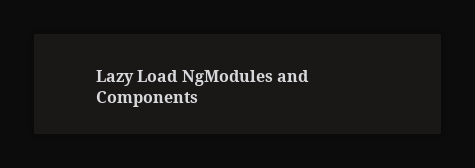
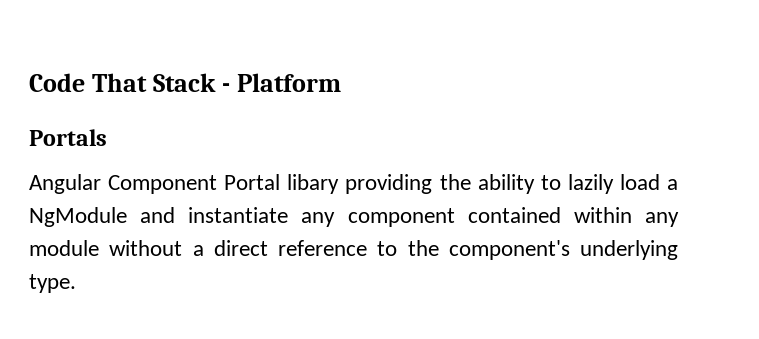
- Lazy Load NgModules and Components
+ Code That Stack - Platform
+ Portals
+ Angular Component Portal libary providing the ability to lazily load a NgModule and instantiate any component contained within any module without a direct reference to the component's underlying type.

